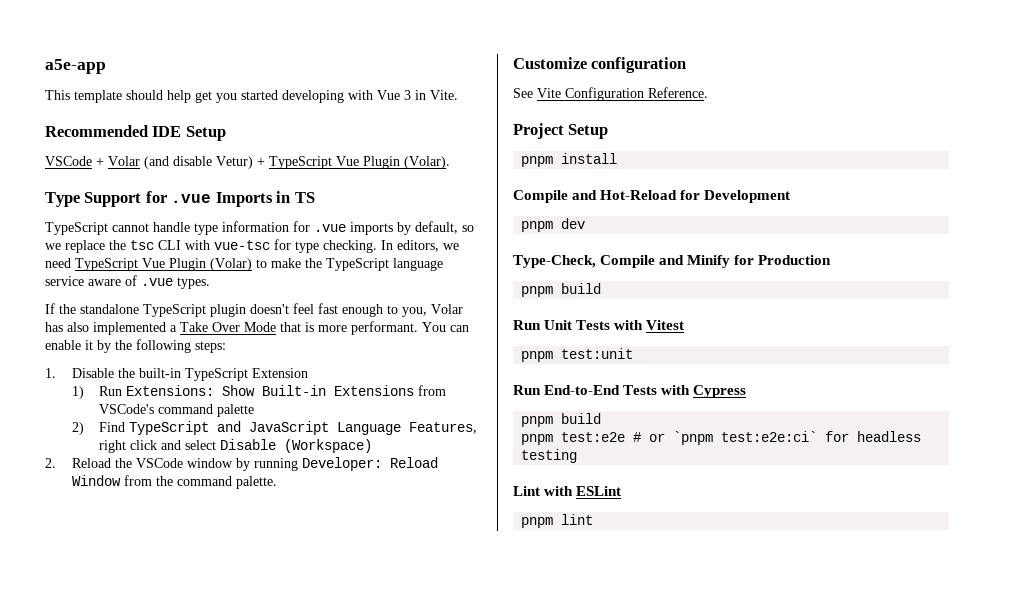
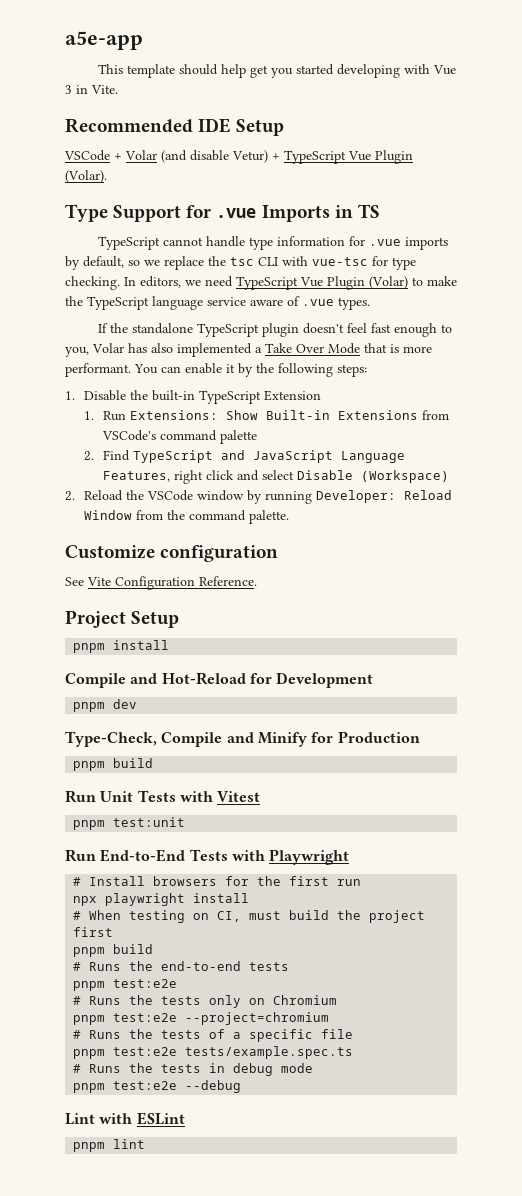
- 1) Run Extensions: Show Built-in Extensions from VSCode's command palette
+ 1. Run Extensions: Show Built-in Extensions from VSCode's command palette
- 2) Find TypeScript and JavaScript Language Features, right click and select Disable (Workspace)
+ 2. Find TypeScript and JavaScript Language Features, right click and select Disable (Workspace)
- Run End-to-End Tests with Cypress
+ Run End-to-End Tests with Playwright
+ # Install browsers for the first run
+ npx playwright install
+ # When testing on CI, must build the project first
  pnpm build
- pnpm test:e2e # or `pnpm test:e2e:ci` for headless testing
+ # Runs the end-to-end tests
+ pnpm test:e2e
+ # Runs the tests only on Chromium
+ pnpm test:e2e --project=chromium
+ # Runs the tests of a specific file
+ pnpm test:e2e tests/example.spec.ts
+ # Runs the tests in debug mode
+ pnpm test:e2e --debug

